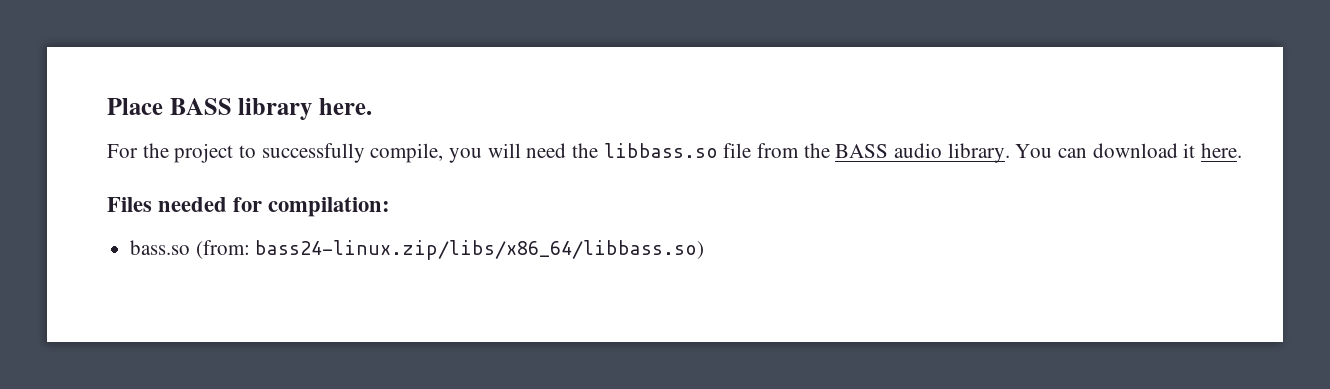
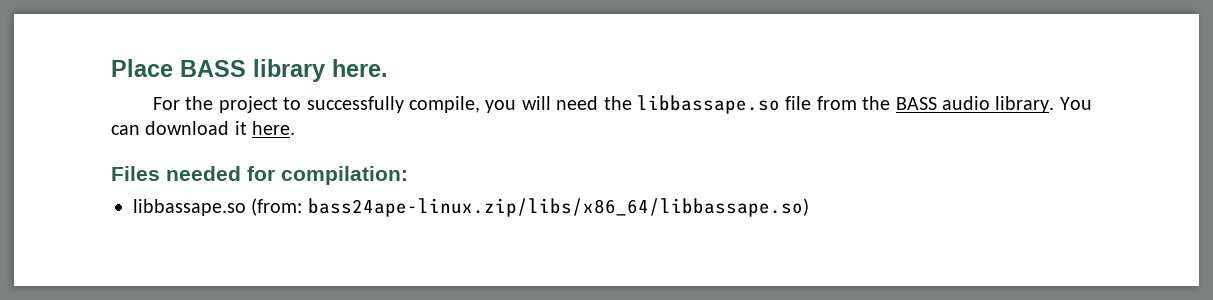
- For the project to successfully compile, you will need the libbass.so file from the BASS audio library.
+ For the project to successfully compile, you will need the libbassape.so file from the BASS audio library.
- bass.so (from: bass24-linux.zip/libs/x86_64/libbass.so)
+ libbassape.so (from: bass24ape-linux.zip/libs/x86_64/libbassape.so)

